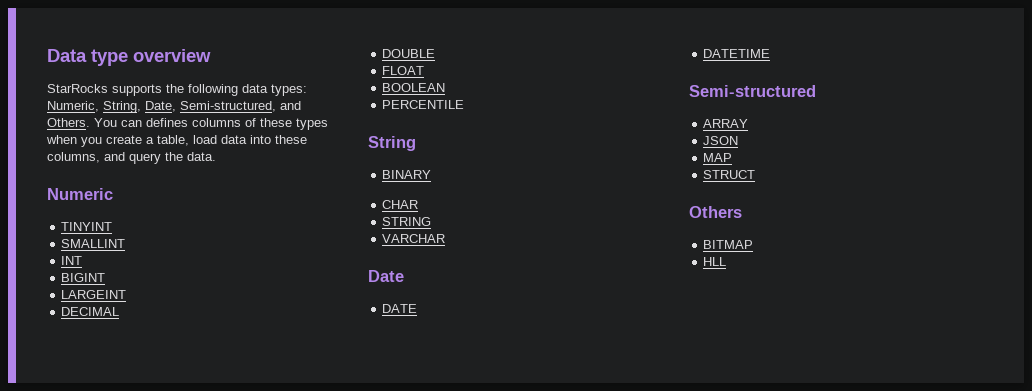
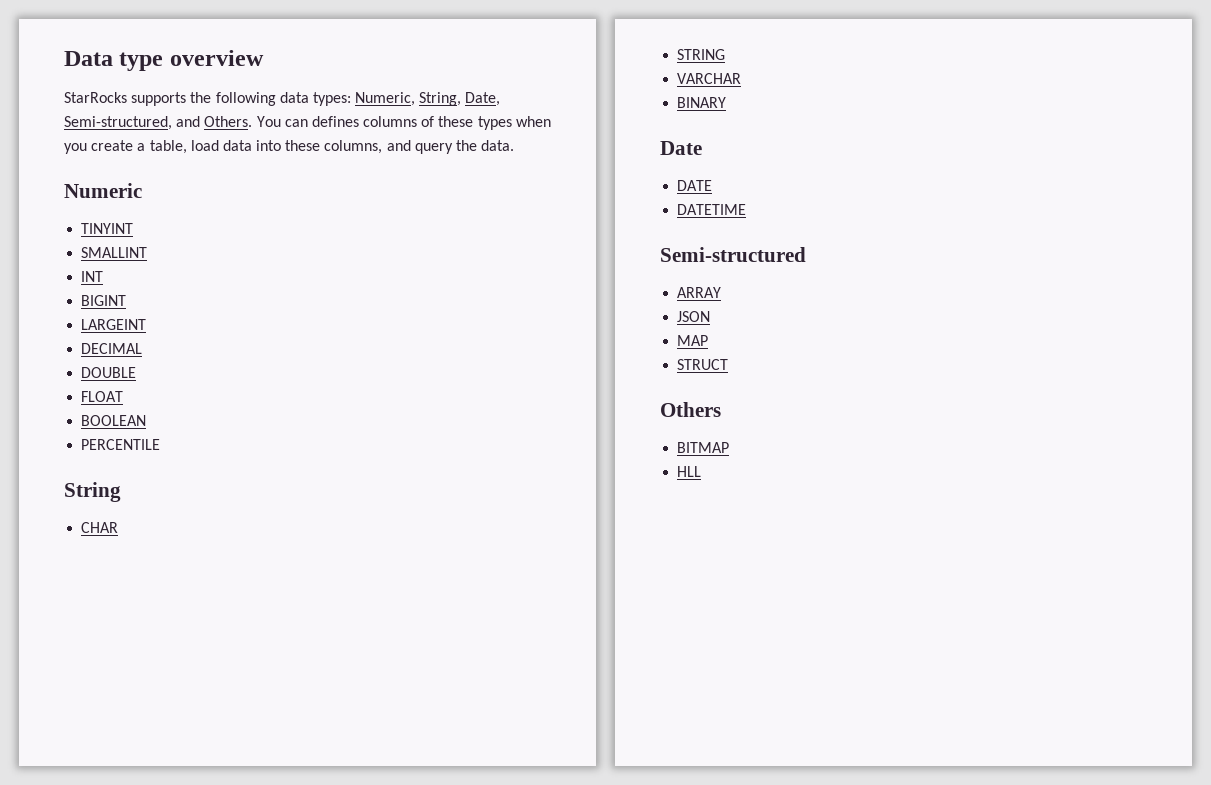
- BINARY
+ BINARY

